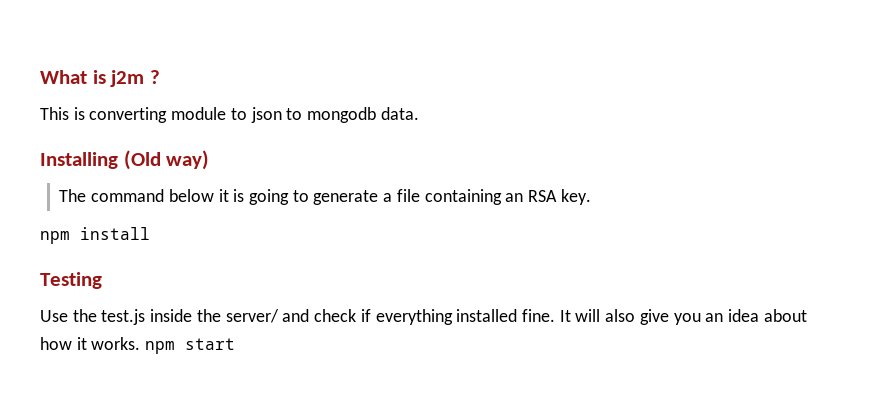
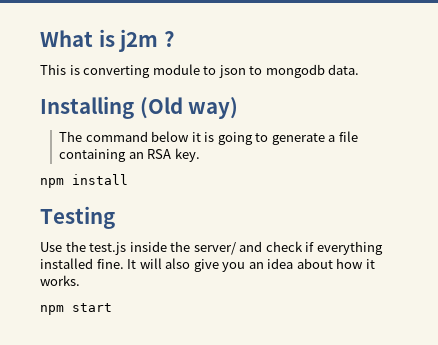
- It will also give you an idea about how it works. npm start
+ It will also give you an idea about how it works.
+ npm start

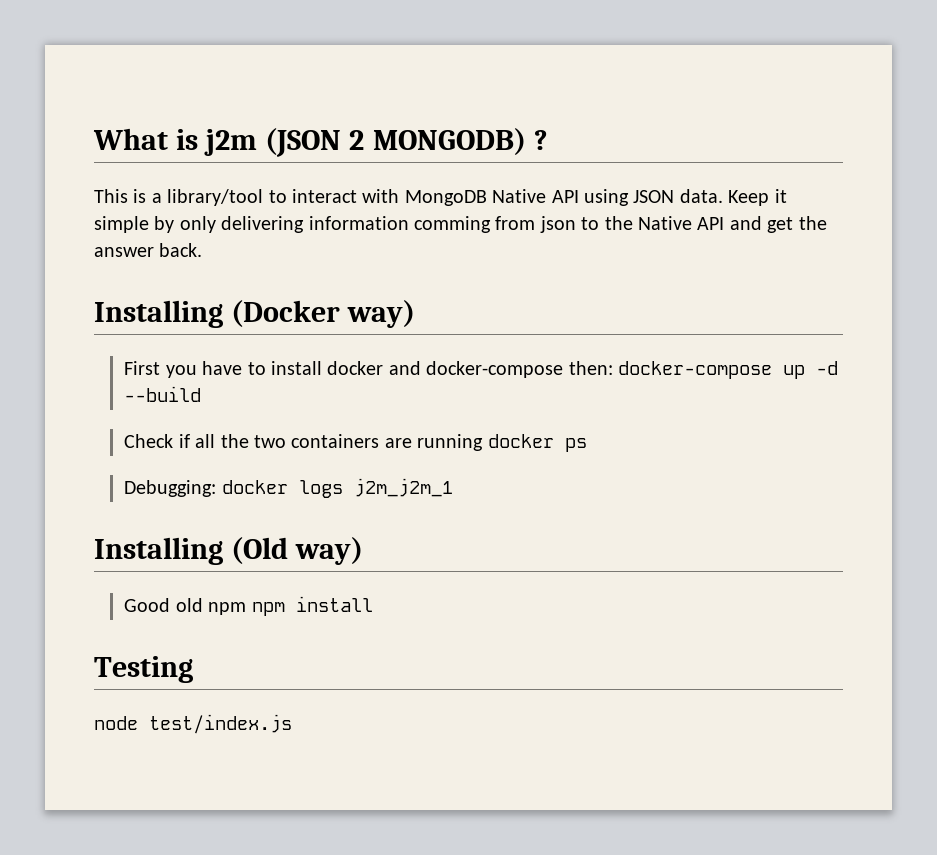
- What is j2m ?
+ What is j2m (JSON 2 MONGODB) ?
- This is converting module to json to mongodb data.
+ This is a library/tool to interact with MongoDB Native API using JSON data. Keep it simple by only delivering information comming from json to the Native API and get the answer back.
+ Installing (Docker way)
+ First you have to install docker and docker-compose then: docker-compose up -d --build
+ Check if all the two containers are running docker ps
+ Debugging: docker logs j2m_j2m_1
  Installing (Old way)
- The command below it is going to generate a file containing an RSA key.
- npm install
+ Good old npm npm install
  Testing
- Use the test.js inside the server/ and check if everything installed fine. It will also give you an idea about how it works.
- npm start
+ node test/index.js

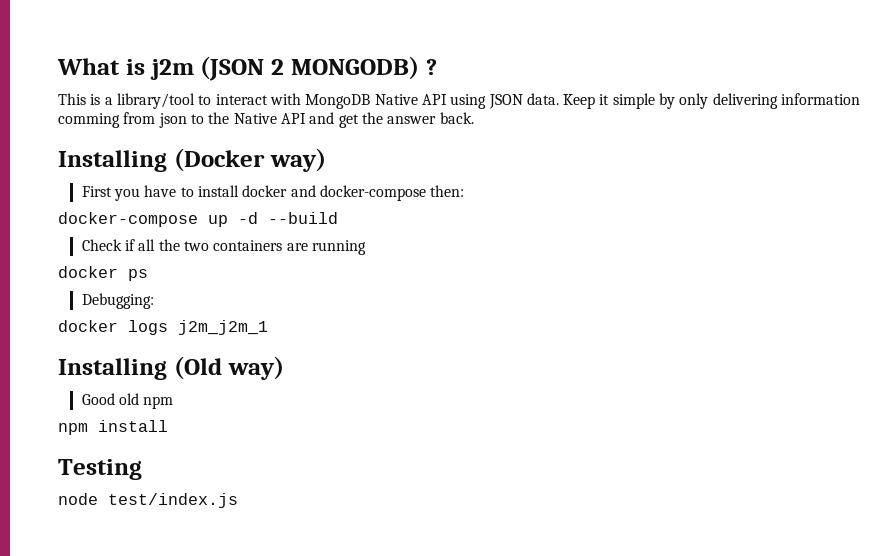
- First you have to install docker and docker-compose then: docker-compose up -d --build
+ First you have to install docker and docker-compose then:
+ docker-compose up -d --build
- Check if all the two containers are running docker ps
+ Check if all the two containers are running
+ docker ps
- Debugging: docker logs j2m_j2m_1
+ Debugging:
+ docker logs j2m_j2m_1
- Good old npm npm install
+ Good old npm
+ npm install

